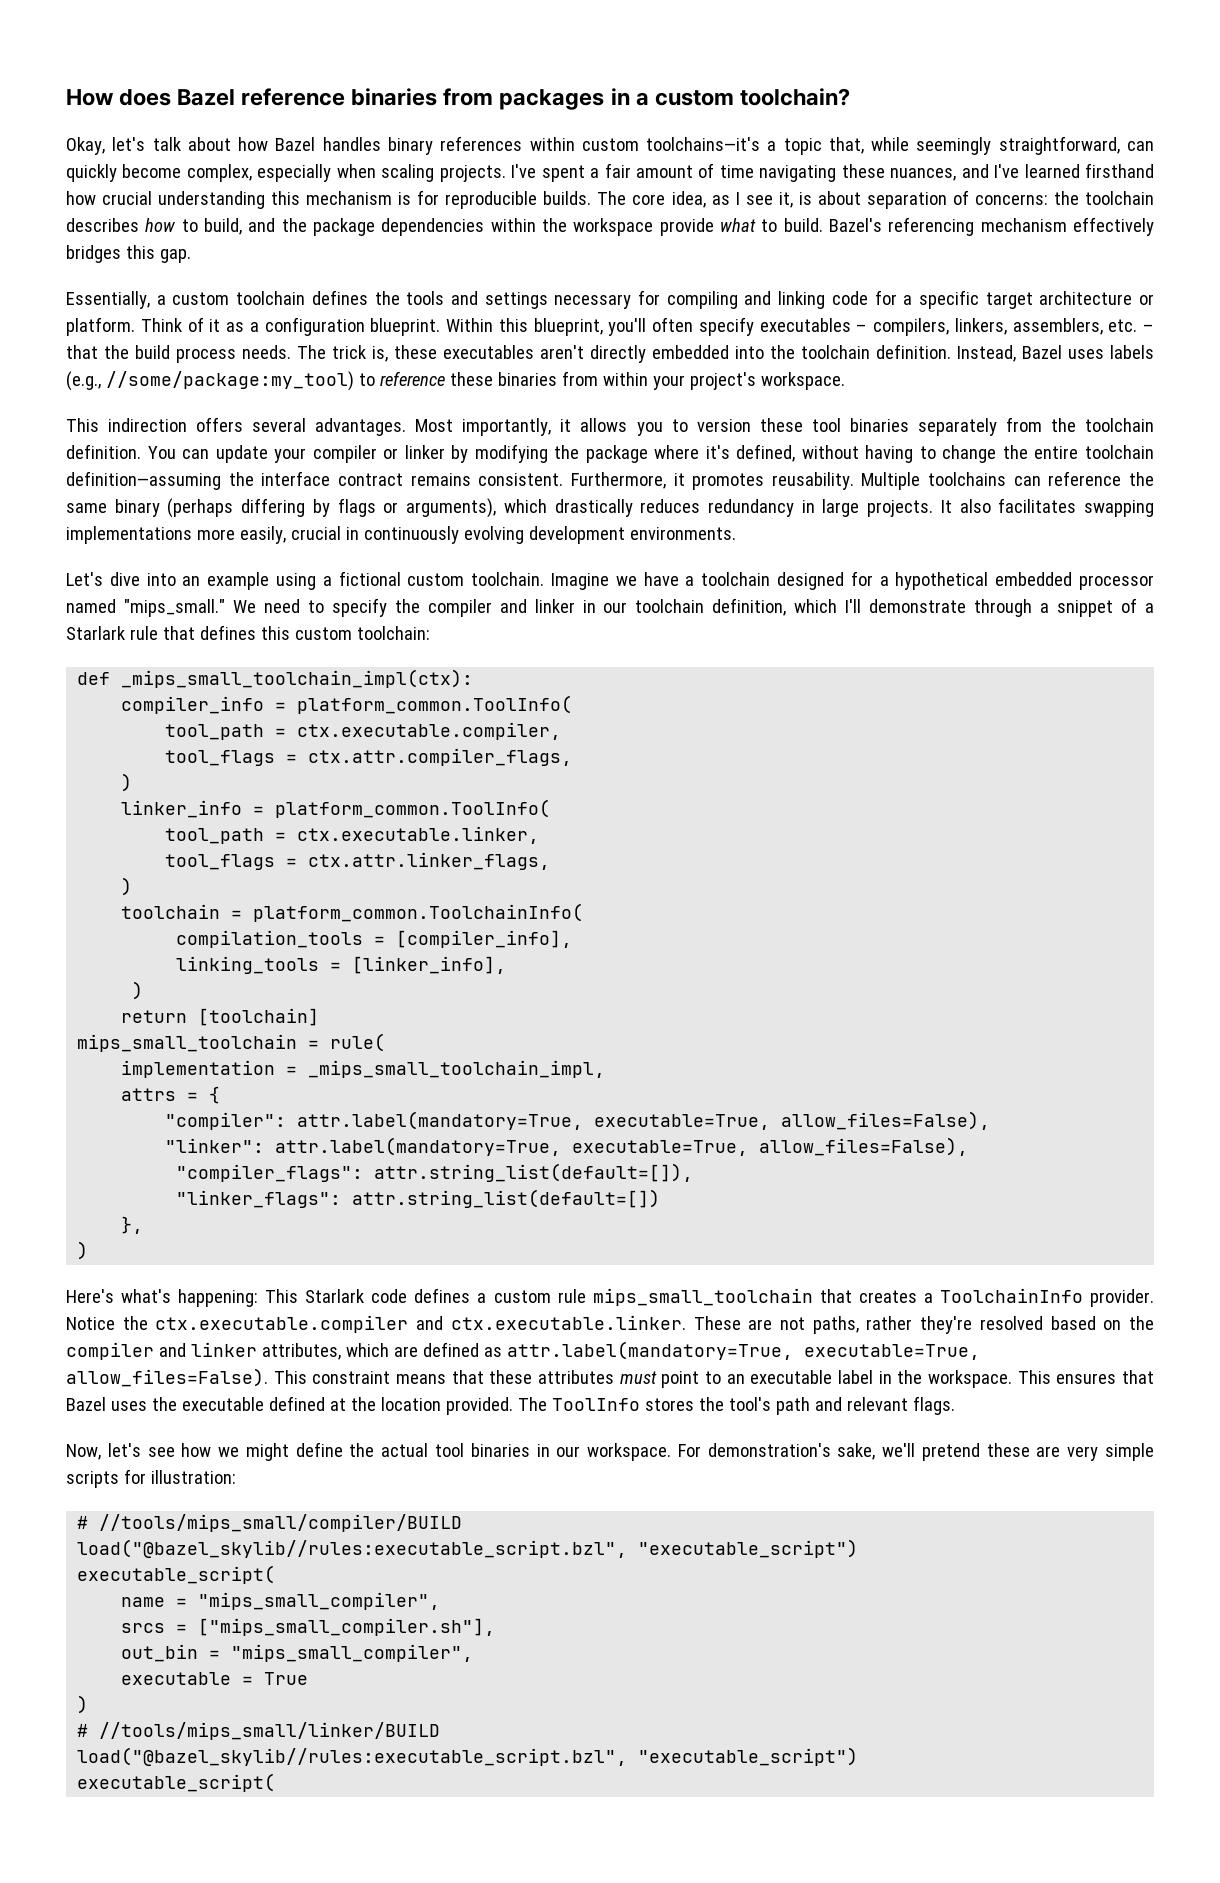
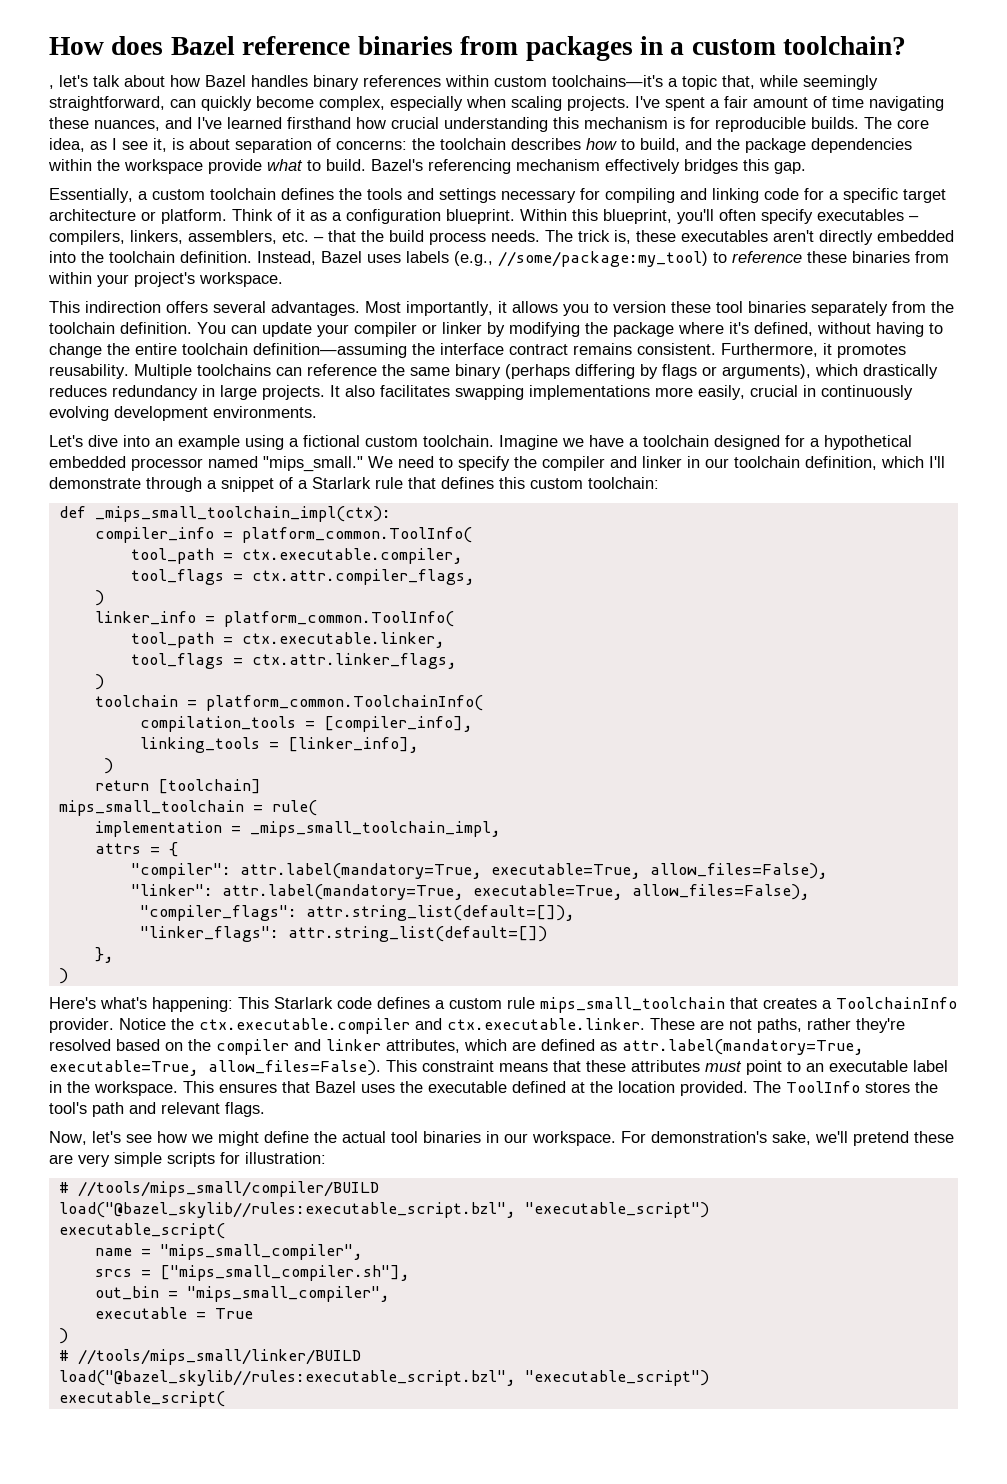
- Okay, let's talk about how Bazel handles binary references within custom toolchains—it's a topic that, while seemingly straightforward, can quickly become complex, especially when scaling projects.
+ , let's talk about how Bazel handles binary references within custom toolchains—it's a topic that, while seemingly straightforward, can quickly become complex, especially when scaling projects.

